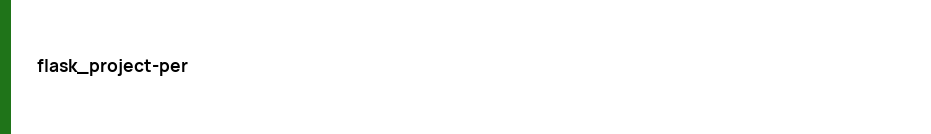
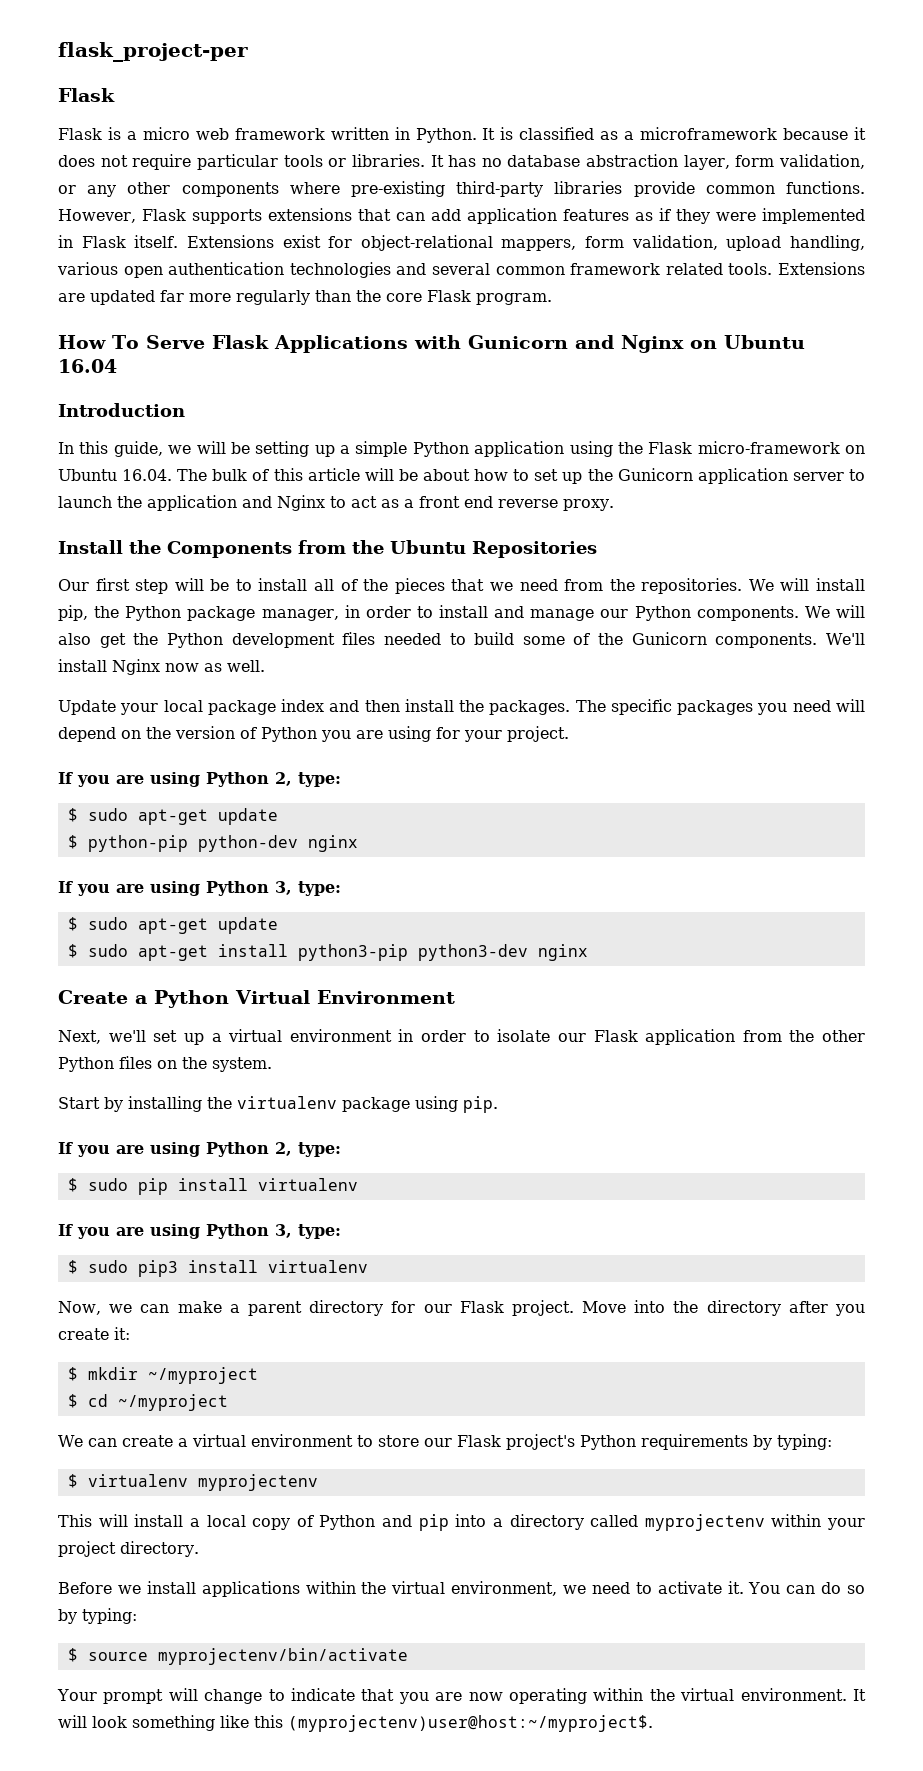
  flask_project-per
+ Flask
+ Flask is a micro web framework written in Python. It is classified as a microframework because it does not require particular tools or libraries. It has no database abstraction layer, form validation, or any other components where pre-existing third-party libraries provide common functions. However, Flask supports extensions that can add application features as if they were implemented in Flask itself. Extensions exist for object-relational mappers, form validation, upload handling, various open authentication technologies and several common framework related tools. Extensions are updated far more regularly than the core Flask program.
+ How To Serve Flask Applications with Gunicorn and Nginx on Ubuntu 16.04
+ Introduction
+ In this guide, we will be setting up a simple Python application using the Flask micro-framework on Ubuntu 16.04. The bulk of this article will be about how to set up the Gunicorn application server to launch the application and Nginx to act as a front end reverse proxy.
+ Install the Components from the Ubuntu Repositories
+ Our first step will be to install all of the pieces that we need from the repositories. We will install pip, the Python package manager, in order to install and manage our Python components. We will also get the Python development files needed to build some of the Gunicorn components. We'll install Nginx now as well.
+ Update your local package index and then install the packages. The specific packages you need will depend on the version of Python you are using for your project.
+ If you are using Python 2, type:
+ $ sudo apt-get update
+ $ python-pip python-dev nginx
+ If you are using Python 3, type:
+ $ sudo apt-get update
+ $ sudo apt-get install python3-pip python3-dev nginx
+ Create a Python Virtual Environment
+ Next, we'll set up a virtual environment in order to isolate our Flask application from the other Python files on the system.
+ Start by installing the virtualenv package using pip.
+ If you are using Python 2, type:
+ $ sudo pip install virtualenv
+ If you are using Python 3, type:
+ $ sudo pip3 install virtualenv
+ Now, we can make a parent directory for our Flask project. Move into the directory after you create it:
+ $ mkdir ~/myproject
+ $ cd ~/myproject
+ We can create a virtual environment to store our Flask project's Python requirements by typing:
+ $ virtualenv myprojectenv
+ This will install a local copy of Python and pip into a directory called myprojectenv within your project directory.
+ Before we install applications within the virtual environment, we need to activate it. You can do so by typing:
+ $ source myprojectenv/bin/activate
+ Your prompt will change to indicate that you are now operating within the virtual environment. It will look something like this (myprojectenv)user@host:~/myproject$.

